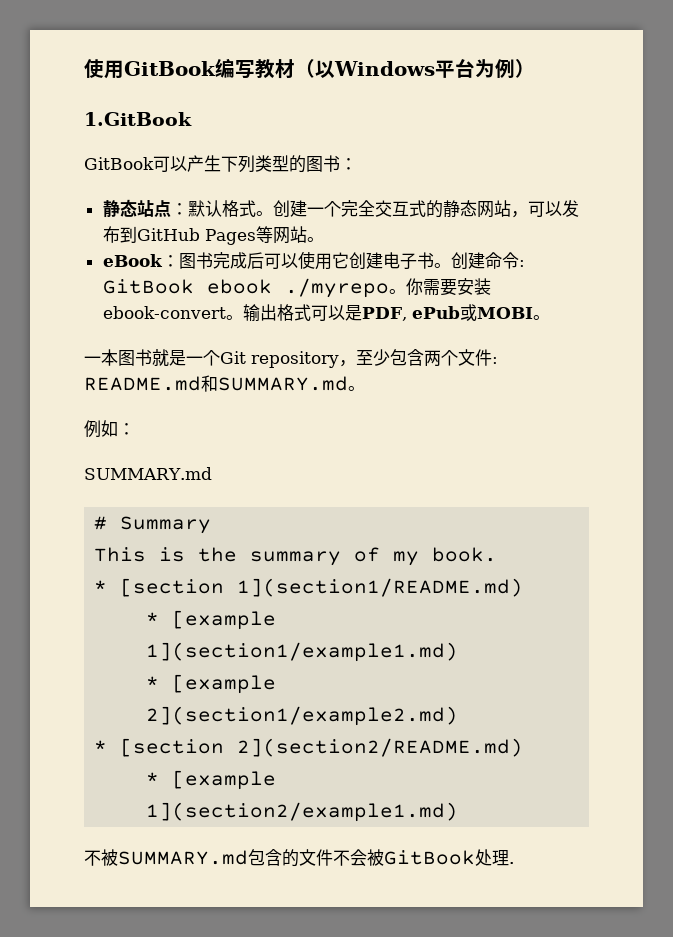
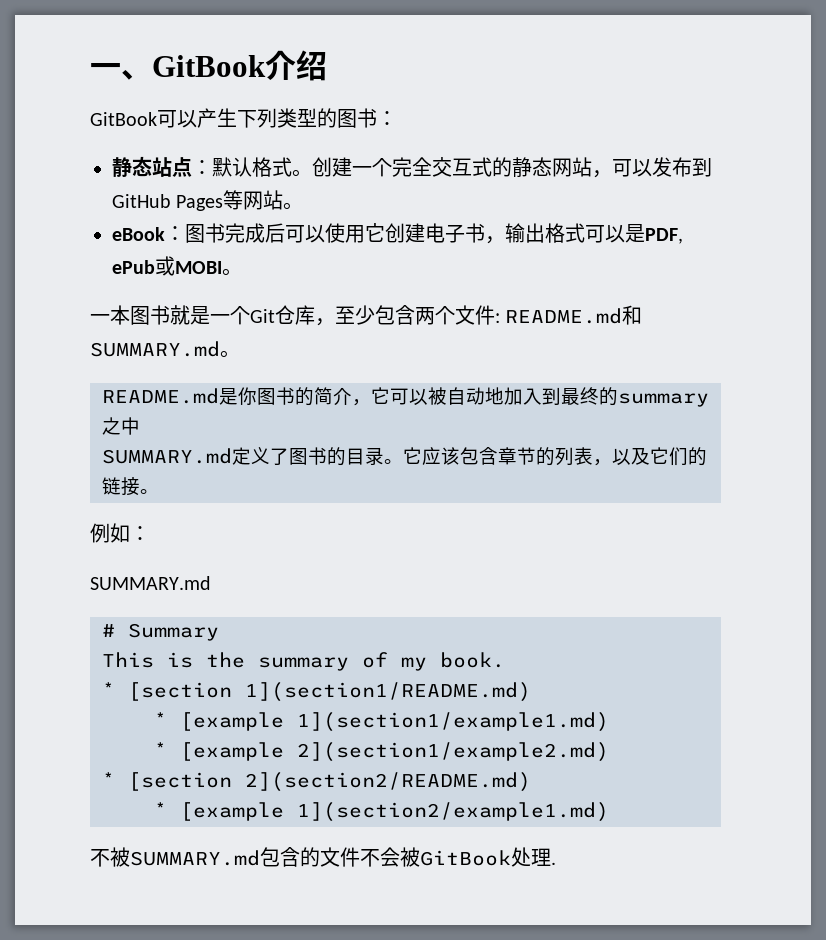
- 使用GitBook编写教材（以Windows平台为例）
- 1.GitBook
+ 一、GitBook介绍
- eBook：图书完成后可以使用它创建电子书。创建命令: GitBook ebook ./myrepo。你需要安装ebook-convert。输出格式可以是PDF, ePub或MOBI。
+ eBook：图书完成后可以使用它创建电子书，输出格式可以是PDF, ePub或MOBI。
- 一本图书就是一个Git repository，至少包含两个文件: README.md和SUMMARY.md。
+ 一本图书就是一个Git仓库，至少包含两个文件: README.md和SUMMARY.md。
+ README.md是你图书的简介，它可以被自动地加入到最终的summary之中
+ SUMMARY.md定义了图书的目录。它应该包含章节的列表，以及它们的链接。

